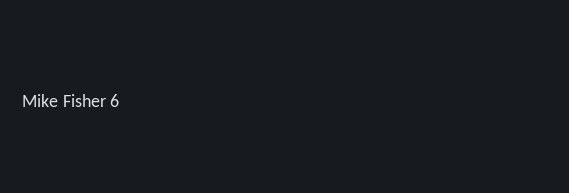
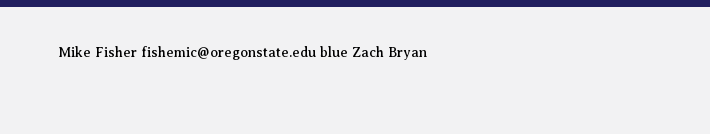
- Mike Fisher 6
+ Mike Fisher fishemic@oregonstate.edu blue Zach Bryan

